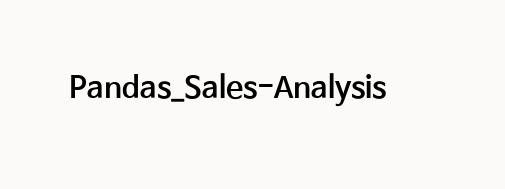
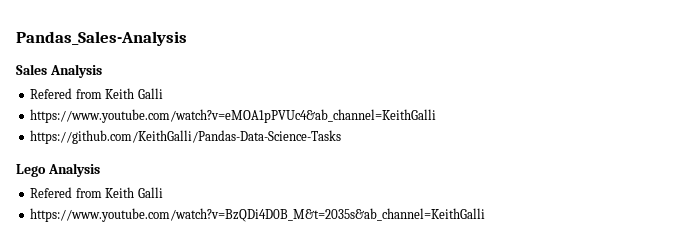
+ Sales Analysis
+ Refered from Keith Galli
+ https://www.youtube.com/watch?v=eMOA1pPVUc4&ab_channel=KeithGalli
+ https://github.com/KeithGalli/Pandas-Data-Science-Tasks
+ Lego Analysis
+ Refered from Keith Galli
+ https://www.youtube.com/watch?v=BzQDi4D0B_M&t=2035s&ab_channel=KeithGalli

